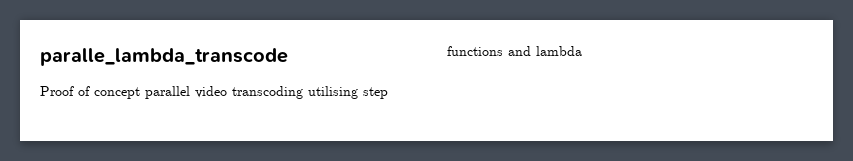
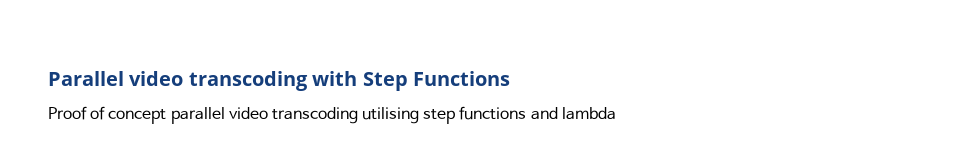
- paralle_lambda_transcode
+ Parallel video transcoding with Step Functions

